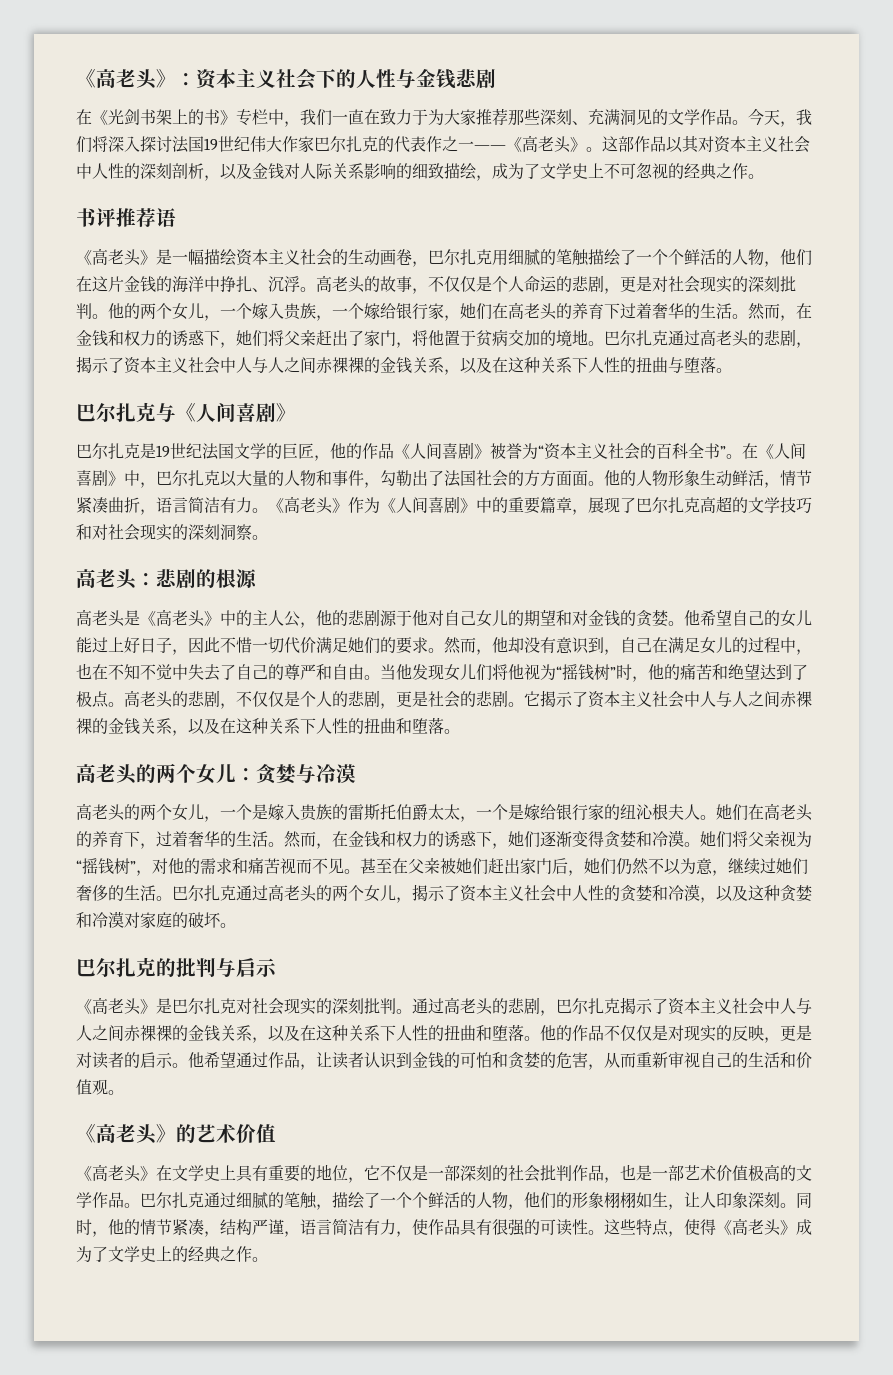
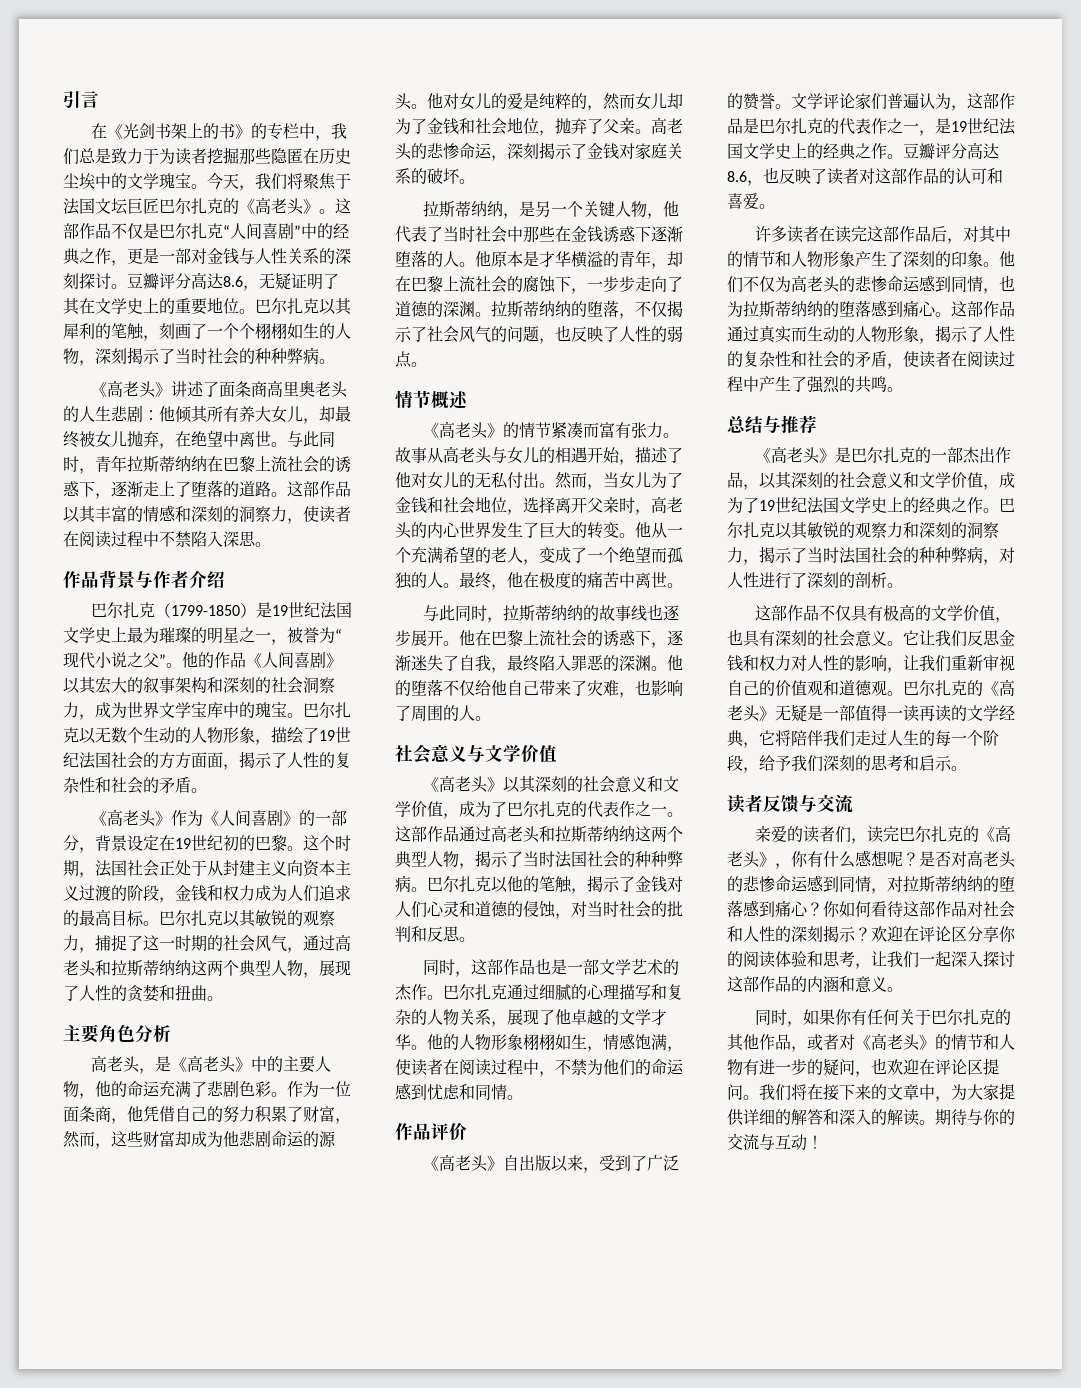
- 《高老头》：资本主义社会下的人性与金钱悲剧
+ 引言
- 在《光剑书架上的书》专栏中，我们一直在致力于为大家推荐那些深刻、充满洞见的文学作品。今天，我们将深入探讨法国19世纪伟大作家巴尔扎克的代表作之一——《高老头》。
+ 在《光剑书架上的书》的专栏中，我们总是致力于为读者挖掘那些隐匿在历史尘埃中的文学瑰宝。今天，我们将聚焦于法国文坛巨匠巴尔扎克的《高老头》。
- 这部作品以其对资本主义社会中人性的深刻剖析，以及金钱对人际关系影响的细致描绘，成为了文学史上不可忽视的经典之作。
- 书评推荐语
- 《高老头》是一幅描绘资本主义社会的生动画卷，巴尔扎克用细腻的笔触描绘了一个个鲜活的人物，他们在这片金钱的海洋中挣扎、沉浮。高老头的故事，不仅仅是个人命运的悲剧，更是对社会现实的深刻批判。他的两个女儿，一个嫁入贵族，一个嫁给银行家，她们在高老头的养育下过着奢华的生活。然而，在金钱和权力的诱惑下，她们将父亲赶出了家门，将他置于贫病交加的境地。巴尔扎克通过高老头的悲剧，揭示了资本主义社会中人与人之间赤裸裸的金钱关系，以及在这种关系下人性的扭曲与堕落。
- 巴尔扎克与《人间喜剧》
- 巴尔扎克是19世纪法国文学的巨匠，他的作品《人间喜剧》被誉为“资本主义社会的百科全书”。在《人间喜剧》中，巴尔扎克以大量的人物和事件，勾勒出了法国社会的方方面面。他的人物形象生动鲜活，情节紧凑曲折，语言简洁有力。《高老头》作为《人间喜剧》中的重要篇章，展现了巴尔扎克高超的文学技巧和对社会现实的深刻洞察。
- 高老头：悲剧的根源
- 高老头是《高老头》中的主人公，他的悲剧源于他对自己女儿的期望和对金钱的贪婪。他希望自己的女儿能过上好日子，因此不惜一切代价满足她们的要求。然而，他却没有意识到，自己在满足女儿的过程中，也在不知不觉中失去了自己的尊严和自由。当他发现女儿们将他视为“摇钱树”时，他的痛苦和绝望达到了极点。高老头的悲剧，不仅仅是个人的悲剧，更是社会的悲剧。它揭示了资本主义社会中人与人之间赤裸裸的金钱关系，以及在这种关系下人性的扭曲和堕落。
- 高老头的两个女儿：贪婪与冷漠
- 高老头的两个女儿，一个是嫁入贵族的雷斯托伯爵太太，一个是嫁给银行家的纽沁根夫人。她们在高老头的养育下，过着奢华的生活。然而，在金钱和权力的诱惑下，她们逐渐变得贪婪和冷漠。她们将父亲视为“摇钱树”，对他的需求和痛苦视而不见。甚至在父亲被她们赶出家门后，她们仍然不以为意，继续过她们奢侈的生活。巴尔扎克通过高老头的两个女儿，揭示了资本主义社会中人性的贪婪和冷漠，以及这种贪婪和冷漠对家庭的破坏。
- 巴尔扎克的批判与启示
+ 这部作品不仅是巴尔扎克“人间喜剧”中的经典之作，更是一部对金钱与人性关系的深刻探讨。豆瓣评分高达8.6，无疑证明了其在文学史上的重要地位。巴尔扎克以其犀利的笔触，刻画了一个个栩栩如生的人物，深刻揭示了当时社会的种种弊病。
+ 《高老头》讲述了面条商高里奥老头的人生悲剧：他倾其所有养大女儿，却最终被女儿抛弃，在绝望中离世。与此同时，青年拉斯蒂纳纳在巴黎上流社会的诱惑下，逐渐走上了堕落的道路。这部作品以其丰富的情感和深刻的洞察力，使读者在阅读过程中不禁陷入深思。
+ 作品背景与作者介绍
+ 巴尔扎克（1799-1850）是19世纪法国文学史上最为璀璨的明星之一，被誉为“现代小说之父”。他的作品《人间喜剧》以其宏大的叙事架构和深刻的社会洞察力，成为世界文学宝库中的瑰宝。巴尔扎克以无数个生动的人物形象，描绘了19世纪法国社会的方方面面，揭示了人性的复杂性和社会的矛盾。
+ 《高老头》作为《人间喜剧》的一部分，背景设定在19世纪初的巴黎。这个时期，法国社会正处于从封建主义向资本主义过渡的阶段，金钱和权力成为人们追求的最高目标。巴尔扎克以其敏锐的观察力，捕捉了这一时期的社会风气，通过高老头和拉斯蒂纳纳这两个典型人物，展现了人性的贪婪和扭曲。
+ 主要角色分析
+ 高老头，是《高老头》中的主要人物，他的命运充满了悲剧色彩。作为一位面条商，他凭借自己的努力积累了财富，然而，这些财富却成为他悲剧命运的源头。他对女儿的爱是纯粹的，然而女儿却为了金钱和社会地位，抛弃了父亲。高老头的悲惨命运，深刻揭示了金钱对家庭关系的破坏。
+ 拉斯蒂纳纳，是另一个关键人物，他代表了当时社会中那些在金钱诱惑下逐渐堕落的人。他原本是才华横溢的青年，却在巴黎上流社会的腐蚀下，一步步走向了道德的深渊。拉斯蒂纳纳的堕落，不仅揭示了社会风气的问题，也反映了人性的弱点。
+ 情节概述
+ 《高老头》的情节紧凑而富有张力。故事从高老头与女儿的相遇开始，描述了他对女儿的无私付出。然而，当女儿为了金钱和社会地位，选择离开父亲时，高老头的内心世界发生了巨大的转变。他从一个充满希望的老人，变成了一个绝望而孤独的人。最终，他在极度的痛苦中离世。
+ 与此同时，拉斯蒂纳纳的故事线也逐步展开。他在巴黎上流社会的诱惑下，逐渐迷失了自我，最终陷入罪恶的深渊。他的堕落不仅给他自己带来了灾难，也影响了周围的人。
+ 社会意义与文学价值
+ 《高老头》以其深刻的社会意义和文学价值，成为了巴尔扎克的代表作之一。这部作品通过高老头和拉斯蒂纳纳这两个典型人物，揭示了当时法国社会的种种弊病。巴尔扎克以他的笔触，揭示了金钱对人们心灵和道德的侵蚀，对当时社会的批判和反思。
+ 同时，这部作品也是一部文学艺术的杰作。巴尔扎克通过细腻的心理描写和复杂的人物关系，展现了他卓越的文学才华。他的人物形象栩栩如生，情感饱满，使读者在阅读过程中，不禁为他们的命运感到忧虑和同情。
+ 作品评价
+ 《高老头》自出版以来，受到了广泛的赞誉。文学评论家们普遍认为，这部作品是巴尔扎克的代表作之一，是19世纪法国文学史上的经典之作。豆瓣评分高达8.6，也反映了读者对这部作品的认可和喜爱。
+ 许多读者在读完这部作品后，对其中的情节和人物形象产生了深刻的印象。他们不仅为高老头的悲惨命运感到同情，也为拉斯蒂纳纳的堕落感到痛心。这部作品通过真实而生动的人物形象，揭示了人性的复杂性和社会的矛盾，使读者在阅读过程中产生了强烈的共鸣。
+ 总结与推荐
- 《高老头》是巴尔扎克对社会现实的深刻批判。通过高老头的悲剧，巴尔扎克揭示了资本主义社会中人与人之间赤裸裸的金钱关系，以及在这种关系下人性的扭曲和堕落。他的作品不仅仅是对现实的反映，更是对读者的启示。他希望通过作品，让读者认识到金钱的可怕和贪婪的危害，从而重新审视自己的生活和价值观。
- 《高老头》的艺术价值
- 《高老头》在文学史上具有重要的地位，它不仅是一部深刻的社会批判作品，也是一部艺术价值极高的文学作品。巴尔扎克通过细腻的笔触，描绘了一个个鲜活的人物，他们的形象栩栩如生，让人印象深刻。同时，他的情节紧凑，结构严谨，语言简洁有力，使作品具有很强的可读性。这些特点，使得《高老头》成为了文学史上的经典之作。
+ 《高老头》是巴尔扎克的一部杰出作品，以其深刻的社会意义和文学价值，成为了19世纪法国文学史上的经典之作。巴尔扎克以其敏锐的观察力和深刻的洞察力，揭示了当时法国社会的种种弊病，对人性进行了深刻的剖析。
+ 这部作品不仅具有极高的文学价值，也具有深刻的社会意义。它让我们反思金钱和权力对人性的影响，让我们重新审视自己的价值观和道德观。巴尔扎克的《高老头》无疑是一部值得一读再读的文学经典，它将陪伴我们走过人生的每一个阶段，给予我们深刻的思考和启示。
+ 读者反馈与交流
+ 亲爱的读者们，读完巴尔扎克的《高老头》，你有什么感想呢？是否对高老头的悲惨命运感到同情，对拉斯蒂纳纳的堕落感到痛心？你如何看待这部作品对社会和人性的深刻揭示？欢迎在评论区分享你的阅读体验和思考，让我们一起深入探讨这部作品的内涵和意义。
+ 同时，如果你有任何关于巴尔扎克的其他作品，或者对《高老头》的情节和人物有进一步的疑问，也欢迎在评论区提问。我们将在接下来的文章中，为大家提供详细的解答和深入的解读。期待与你的交流与互动！

